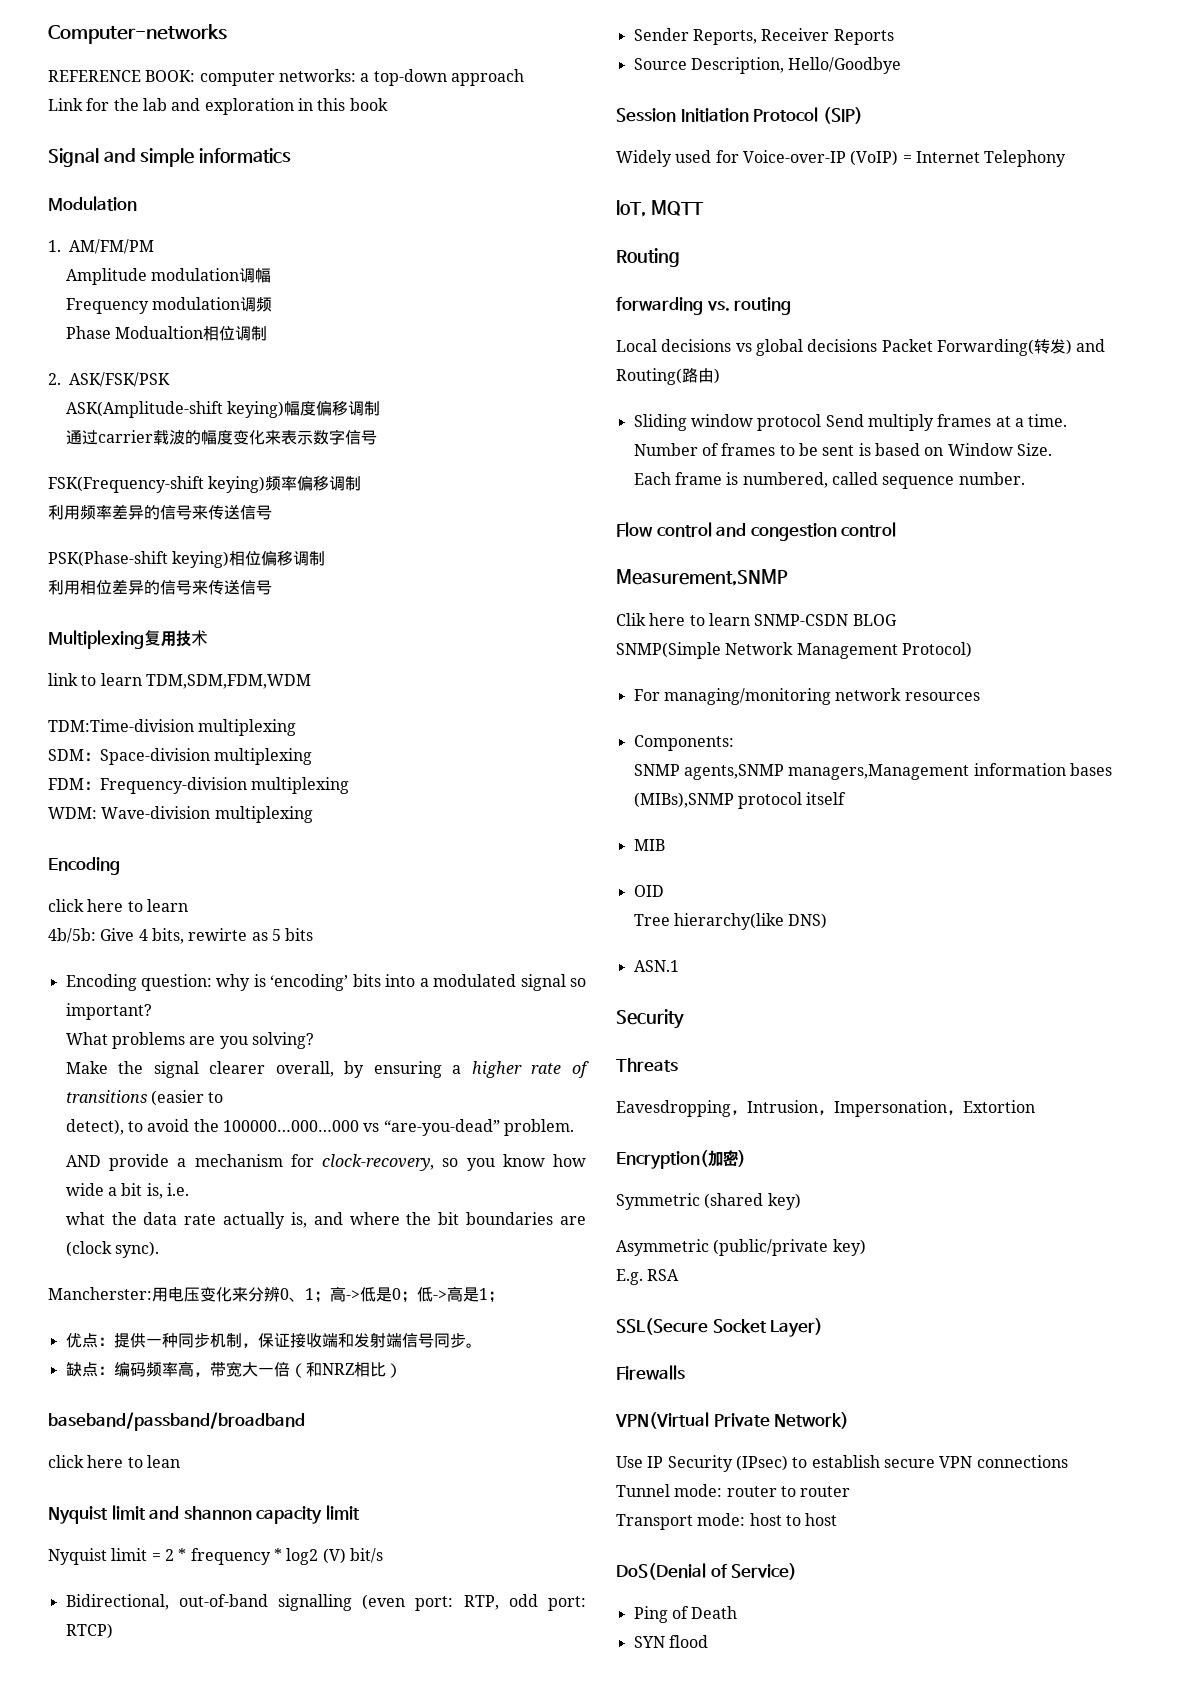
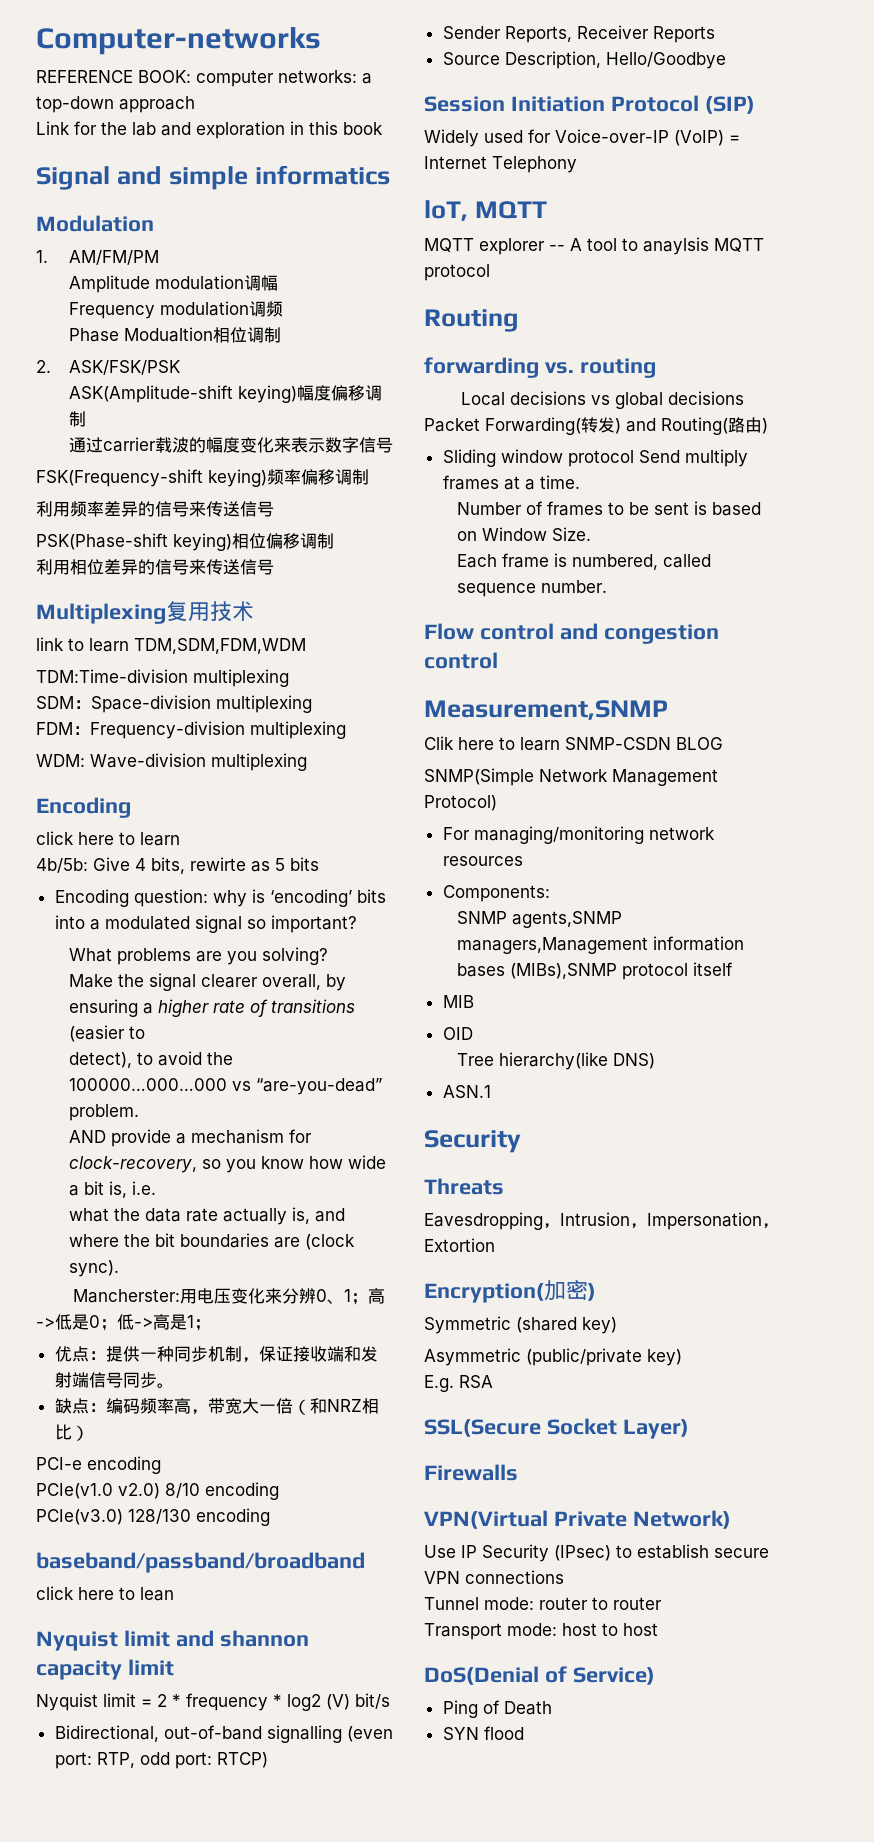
+ PCI-e encoding
+ PCIe(v1.0 v2.0) 8/10 encoding
+ PCIe(v3.0) 128/130 encoding
+ MQTT explorer -- A tool to anaylsis MQTT protocol

